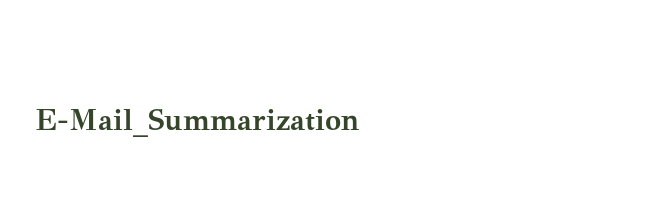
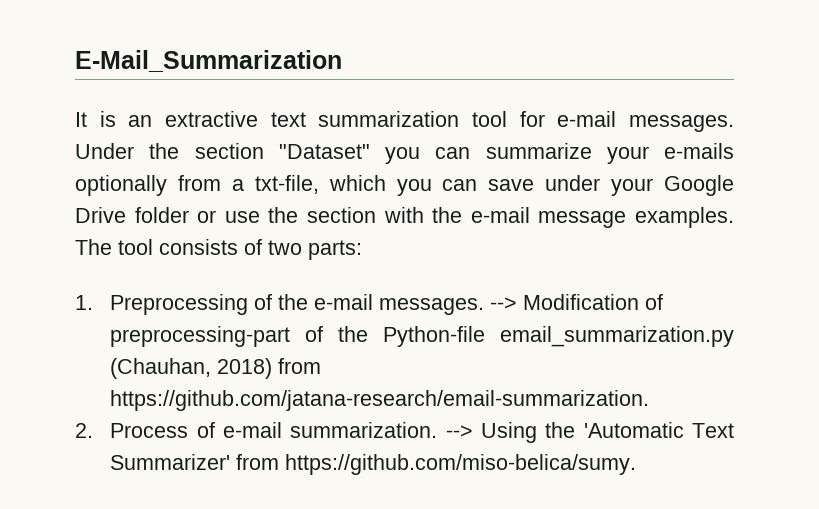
+ It is an extractive text summarization tool for e-mail messages. Under the section "Dataset" you can summarize your e-mails optionally from a txt-file, which you can save under your Google Drive folder or use the section with the e-mail message examples. The tool consists of two parts:
+ 1. Preprocessing of the e-mail messages. --> Modification of preprocessing-part of the Python-file email_summarization.py (Chauhan, 2018) from https://github.com/jatana-research/email-summarization.
+ 2. Process of e-mail summarization. --> Using the 'Automatic Text Summarizer' from https://github.com/miso-belica/sumy.

